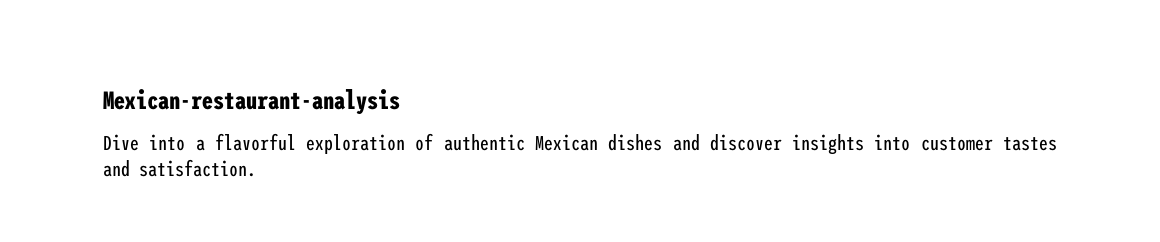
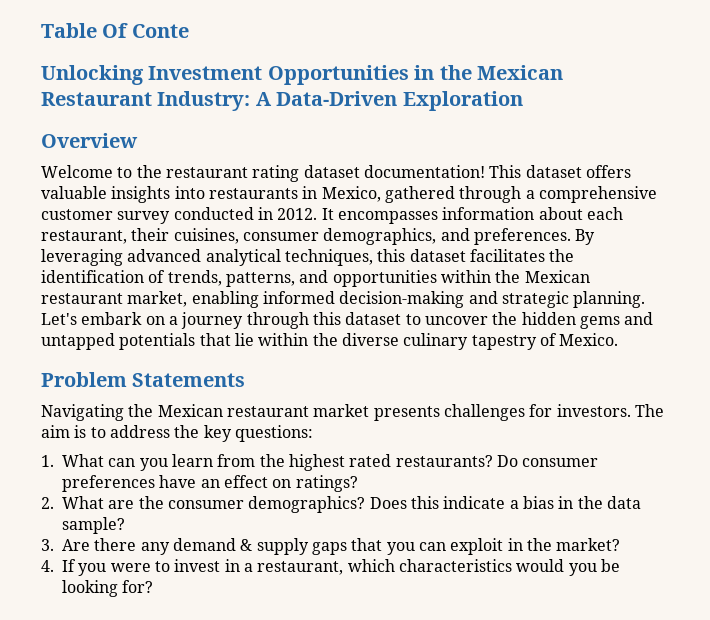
- Mexican-restaurant-analysis
- Dive into a flavorful exploration of authentic Mexican dishes and discover insights into customer tastes and satisfaction.
+ Table Of Conte
+ Unlocking Investment Opportunities in the Mexican Restaurant Industry: A Data-Driven Exploration
+ Overview
+ Welcome to the restaurant rating dataset documentation! This dataset offers valuable insights into restaurants in Mexico, gathered through a comprehensive customer survey conducted in 2012. It encompasses information about each restaurant, their cuisines, consumer demographics, and preferences. By leveraging advanced analytical techniques, this dataset facilitates the identification of trends, patterns, and opportunities within the Mexican restaurant market, enabling informed decision-making and strategic planning. Let's embark on a journey through this dataset to uncover the hidden gems and untapped potentials that lie within the diverse culinary tapestry of Mexico.
+ Problem Statements
+ Navigating the Mexican restaurant market presents challenges for investors. The aim is to address the key questions:
+ 1. What can you learn from the highest rated restaurants? Do consumer preferences have an effect on ratings?
+ 2. What are the consumer demographics? Does this indicate a bias in the data sample?
+ 3. Are there any demand & supply gaps that you can exploit in the market?
+ 4. If you were to invest in a restaurant, which characteristics would you be looking for?

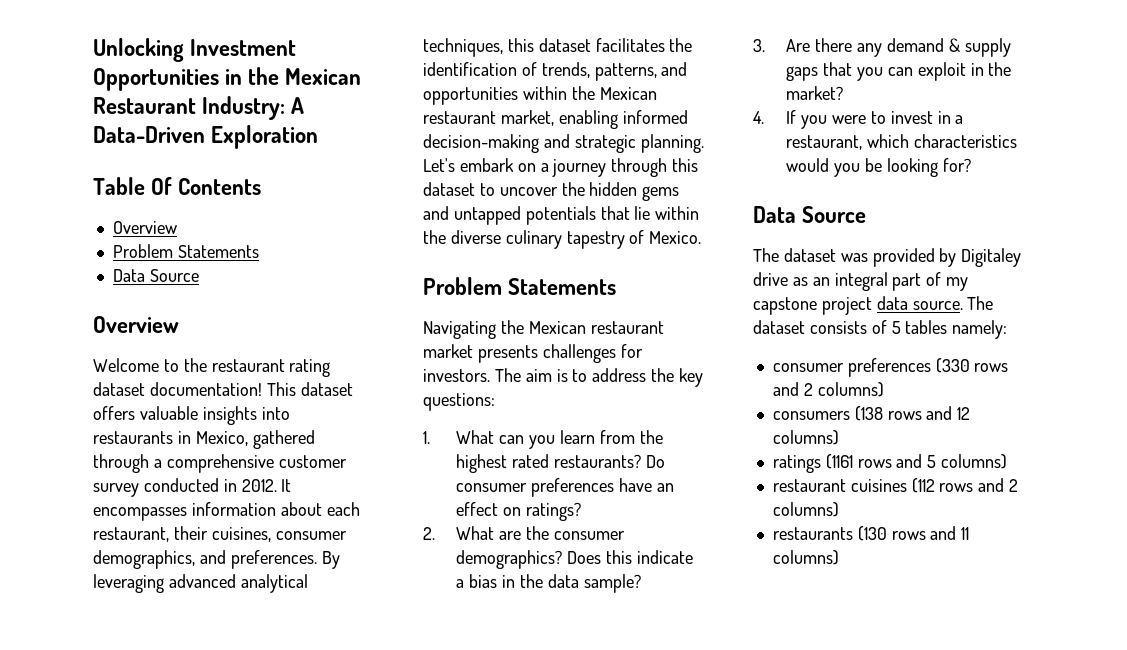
- Table Of Conte
+ Table Of Contents
+ Overview
+ Problem Statements
+ Data Source
  4. If you were to invest in a restaurant, which characteristics would you be looking for?
+ Data Source
+ The dataset was provided by Digitaley drive as an integral part of my capstone project data source. The dataset consists of 5 tables namely:
+ consumer preferences (330 rows and 2 columns)
+ consumers (138 rows and 12 columns)
+ ratings (1161 rows and 5 columns)
+ restaurant cuisines (112 rows and 2 columns)
+ restaurants (130 rows and 11 columns)

